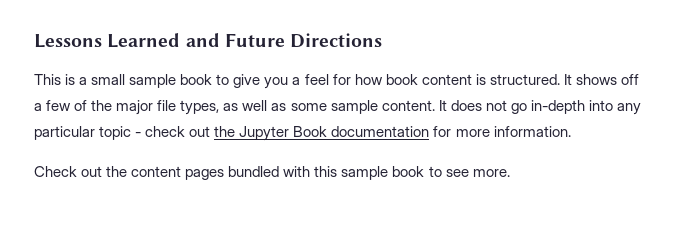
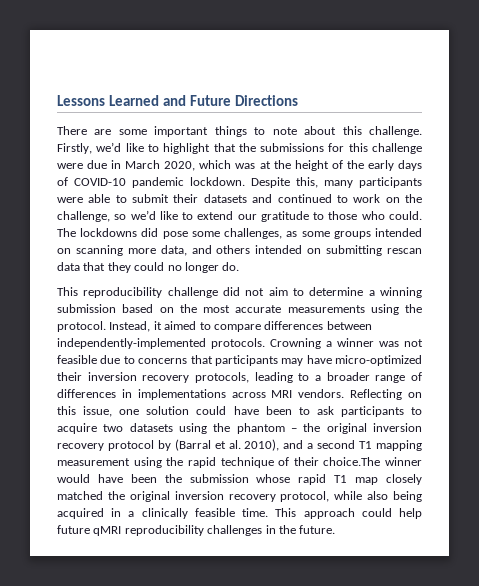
- This is a small sample book to give you a feel for how book content is structured. It shows off a few of the major file types, as well as some sample content. It does not go in-depth into any particular topic - check out the Jupyter Book documentation for more information.
- Check out the content pages bundled with this sample book to see more.
+ There are some important things to note about this challenge. Firstly, we’d like to highlight that the submissions for this challenge were due in March 2020, which was at the height of the early days of COVID-10 pandemic lockdown. Despite this, many participants were able to submit their datasets and continued to work on the challenge, so we’d like to extend our gratitude to those who could. The lockdowns did pose some challenges, as some groups intended on scanning more data, and others intended on submitting rescan data that they could no longer do.
+ This reproducibility challenge did not aim to determine a winning submission based on the most accurate measurements using the protocol. Instead, it aimed to compare differences between independently-implemented protocols. Crowning a winner was not feasible due to concerns that participants may have micro-optimized their inversion recovery protocols, leading to a broader range of differences in implementations across MRI vendors. Reflecting on this issue, one solution could have been to ask participants to acquire two datasets using the phantom – the original inversion recovery protocol by (Barral et al. 2010), and a second T1 mapping measurement using the rapid technique of their choice.The winner would have been the submission whose rapid T1 map closely matched the original inversion recovery protocol, while also being acquired in a clinically feasible time. This approach could help future qMRI reproducibility challenges in the future.

